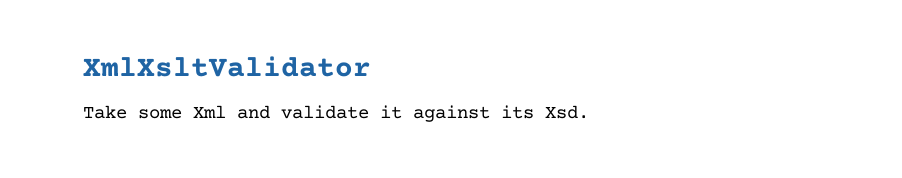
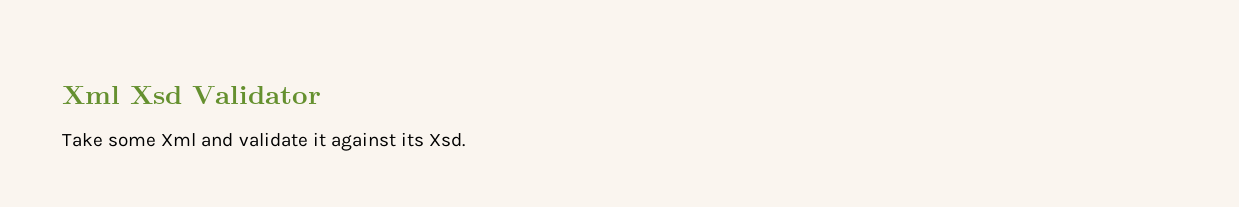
- XmlXsltValidator
+ Xml Xsd Validator

